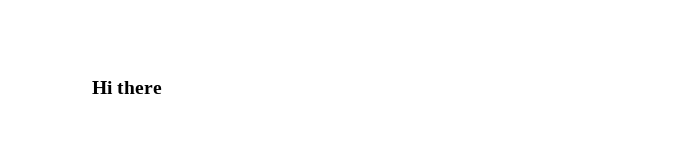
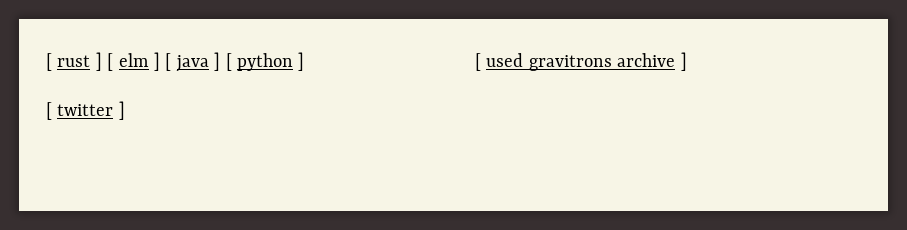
- Hi there
+ [ rust ] [ elm ] [ java ] [ python ]
+ [ twitter ]
+ [ used gravitrons archive ]

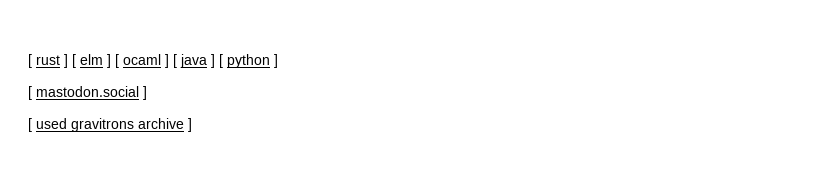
- [ rust ] [ elm ] [ java ] [ python ]
+ [ rust ] [ elm ] [ ocaml ] [ java ] [ python ]
- [ twitter ]
+ [ mastodon.social ]

